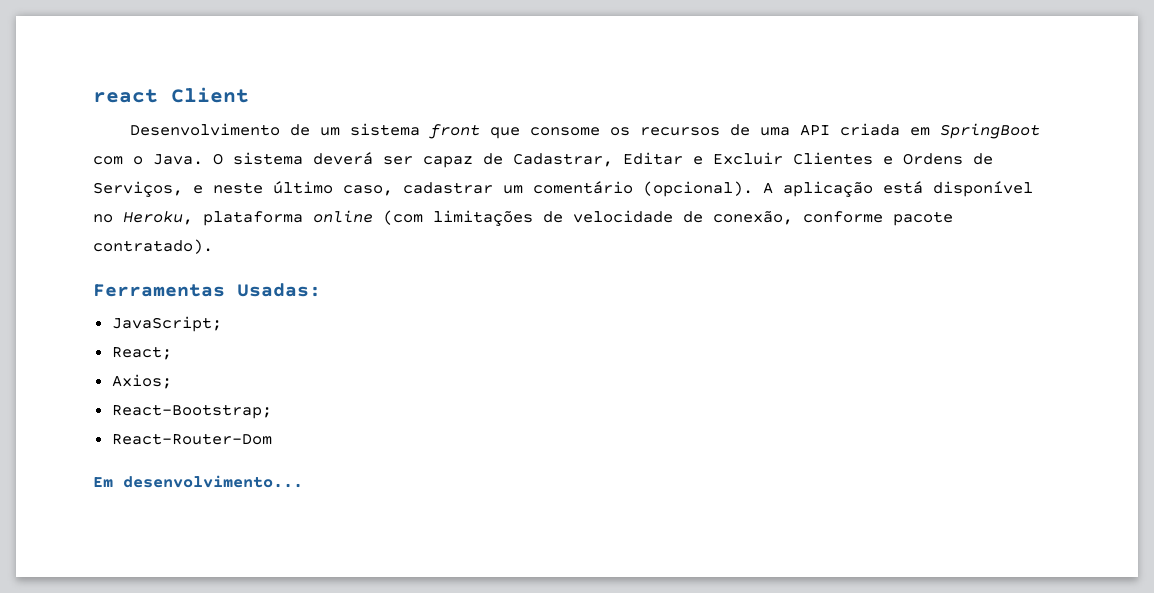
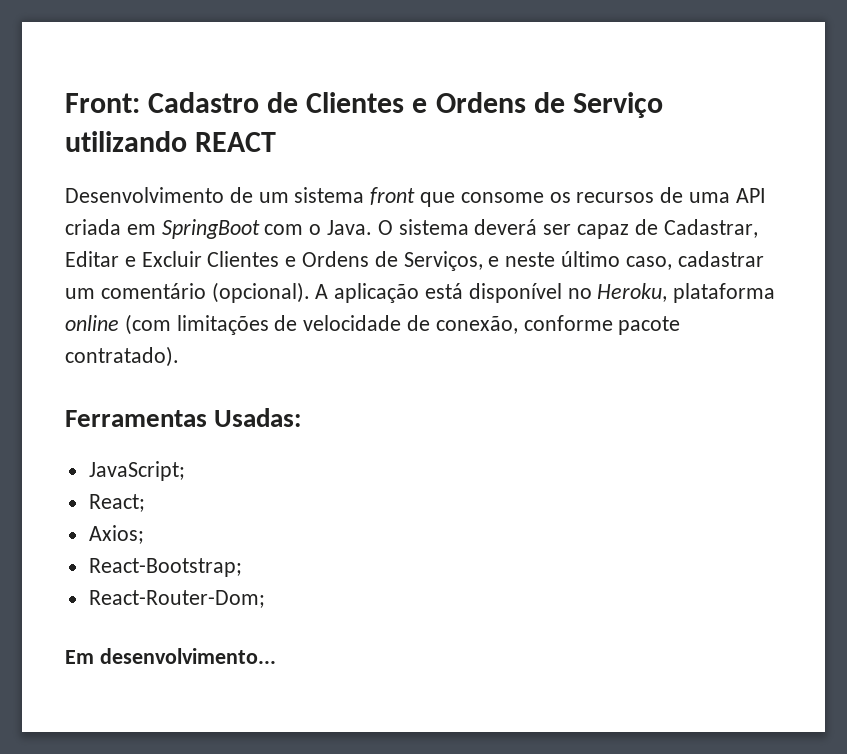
- react Client
+ Front: Cadastro de Clientes e Ordens de Serviço utilizando REACT
- React-Router-Dom
+ React-Router-Dom;

